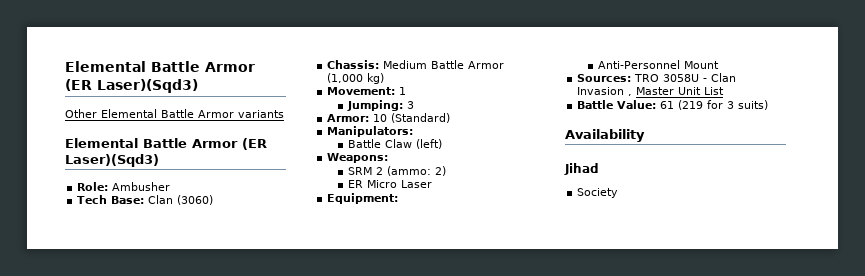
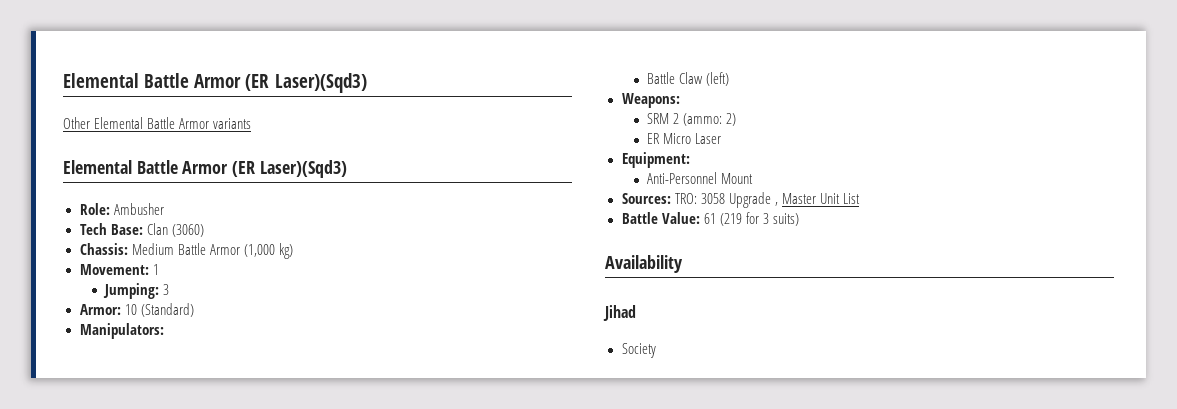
- Sources: TRO 3058U - Clan Invasion , Master Unit List
+ Sources: TRO: 3058 Upgrade , Master Unit List

